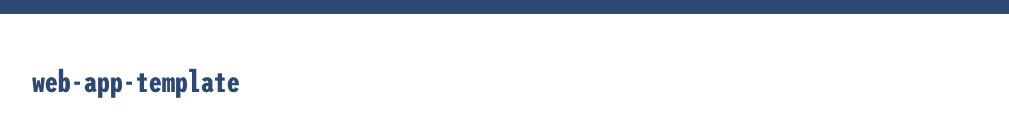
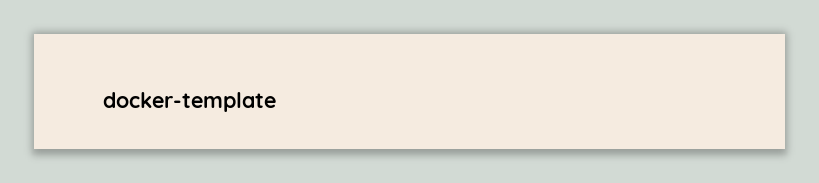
- web-app-template
+ docker-template

